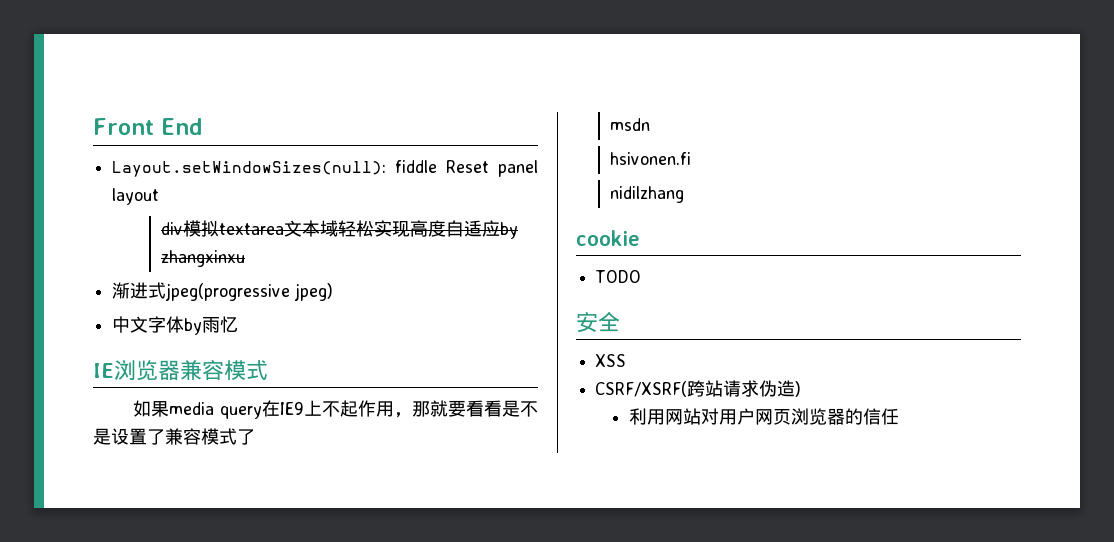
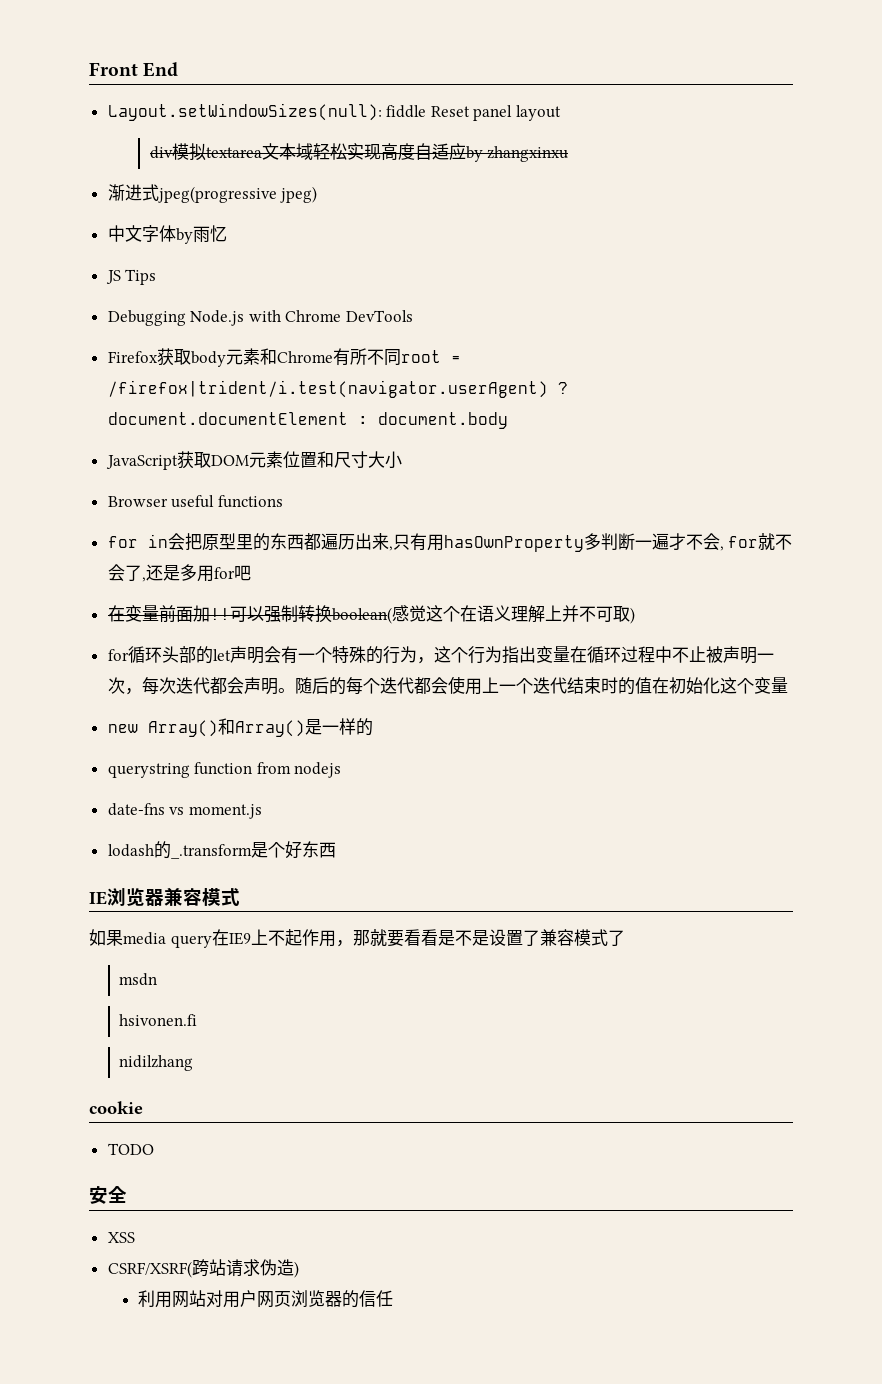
+ JS Tips
+ Debugging Node.js with Chrome DevTools
+ Firefox获取body元素和Chrome有所不同root = /firefox|trident/i.test(navigator.userAgent) ? document.documentElement : document.body
+ JavaScript获取DOM元素位置和尺寸大小
+ Browser useful functions
+ for in会把原型里的东西都遍历出来,只有用hasOwnProperty多判断一遍才不会, for就不会了,还是多用for吧
+ 在变量前面加!!可以强制转换boolean(感觉这个在语义理解上并不可取)
+ for循环头部的let声明会有一个特殊的行为，这个行为指出变量在循环过程中不止被声明一次，每次迭代都会声明。随后的每个迭代都会使用上一个迭代结束时的值在初始化这个变量
+ new Array()和Array()是一样的
+ querystring function from nodejs
+ date-fns vs moment.js
+ lodash的_.transform是个好东西

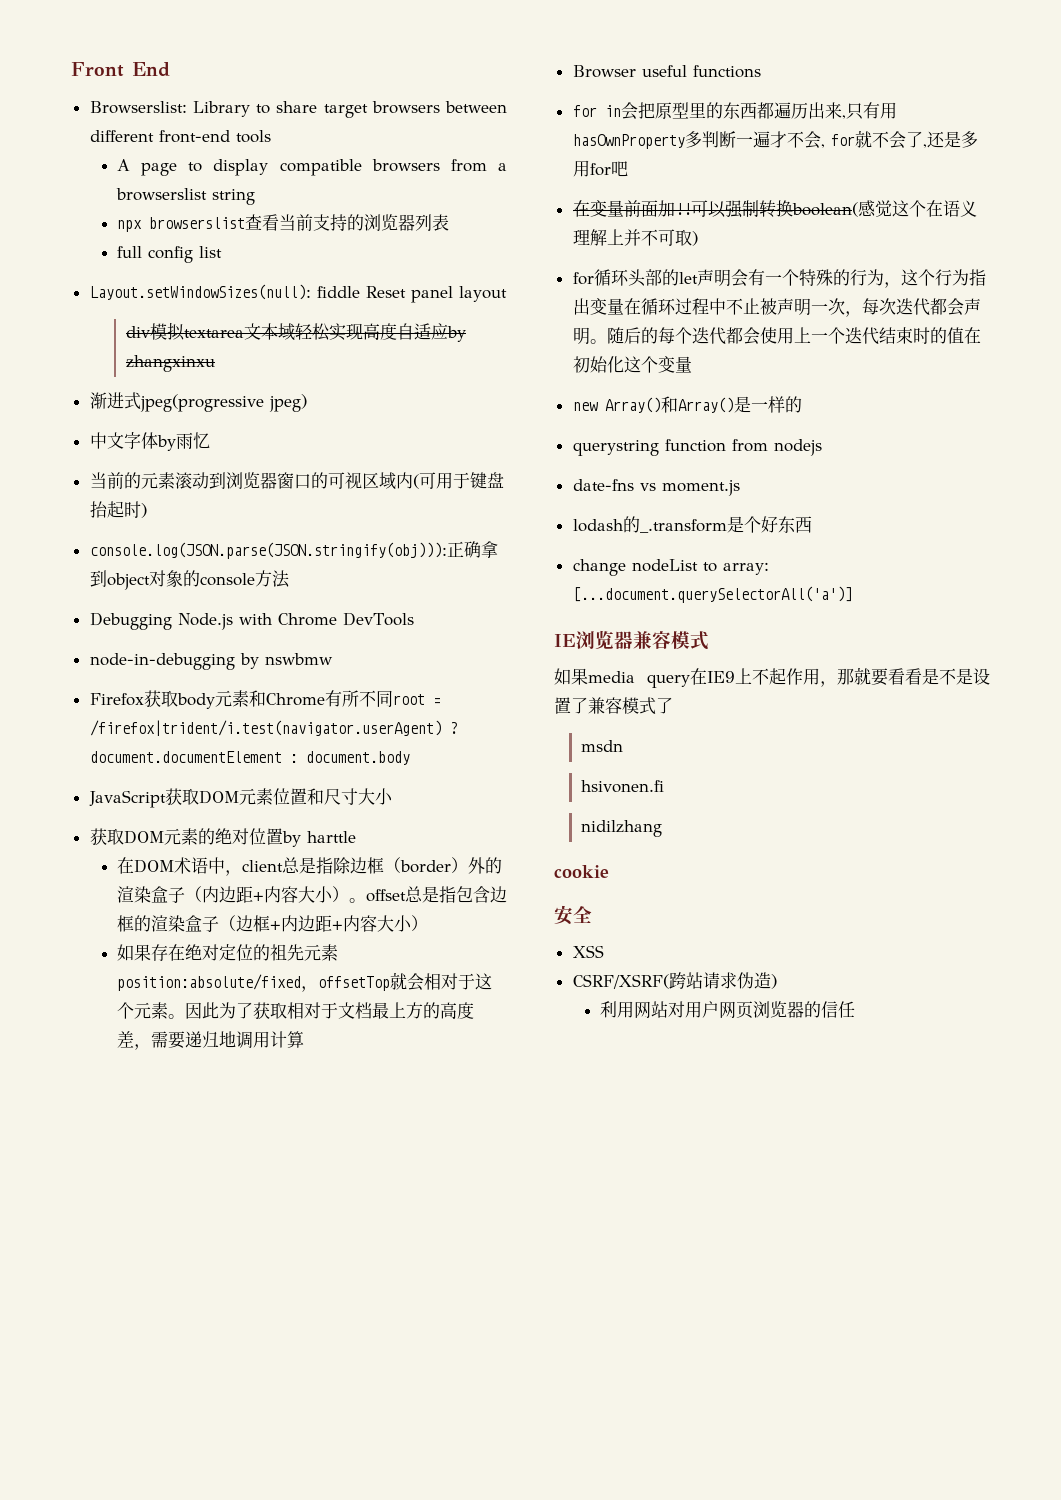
+ Browserslist: Library to share target browsers between different front-end tools
+ A page to display compatible browsers from a browserslist string
+ npx browserslist查看当前支持的浏览器列表
+ full config list
- JS Tips
+ 当前的元素滚动到浏览器窗口的可视区域内(可用于键盘抬起时)
+ console.log(JSON.parse(JSON.stringify(obj))):正确拿到object对象的console方法
+ node-in-debugging by nswbmw
+ 获取DOM元素的绝对位置by harttle
+ 在DOM术语中，client总是指除边框（border）外的渲染盒子（内边距+内容大小）。offset总是指包含边框的渲染盒子（边框+内边距+内容大小）
+ 如果存在绝对定位的祖先元素position:absolute/fixed，offsetTop就会相对于这个元素。因此为了获取相对于文档最上方的高度差，需要递归地调用计算
+ change nodeList to array: [...document.querySelectorAll('a')]
- TODO

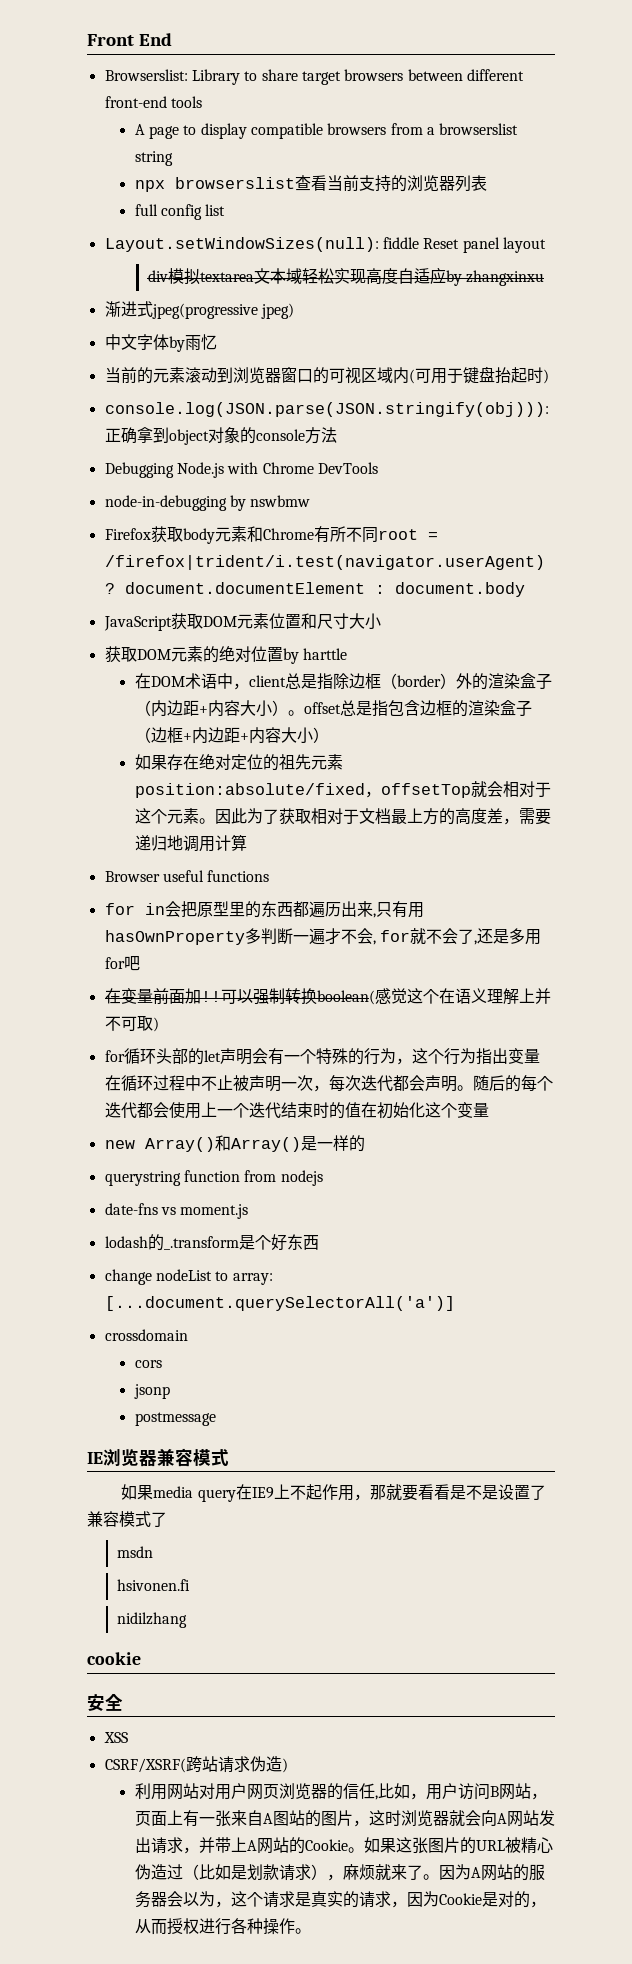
+ crossdomain
+ cors
+ jsonp
+ postmessage
- 利用网站对用户网页浏览器的信任
+ 利用网站对用户网页浏览器的信任,比如，用户访问B网站，页面上有一张来自A图站的图片，这时浏览器就会向A网站发出请求，并带上A网站的Cookie。如果这张图片的URL被精心伪造过（比如是划款请求），麻烦就来了。因为A网站的服务器会以为，这个请求是真实的请求，因为Cookie是对的，从而授权进行各种操作。

